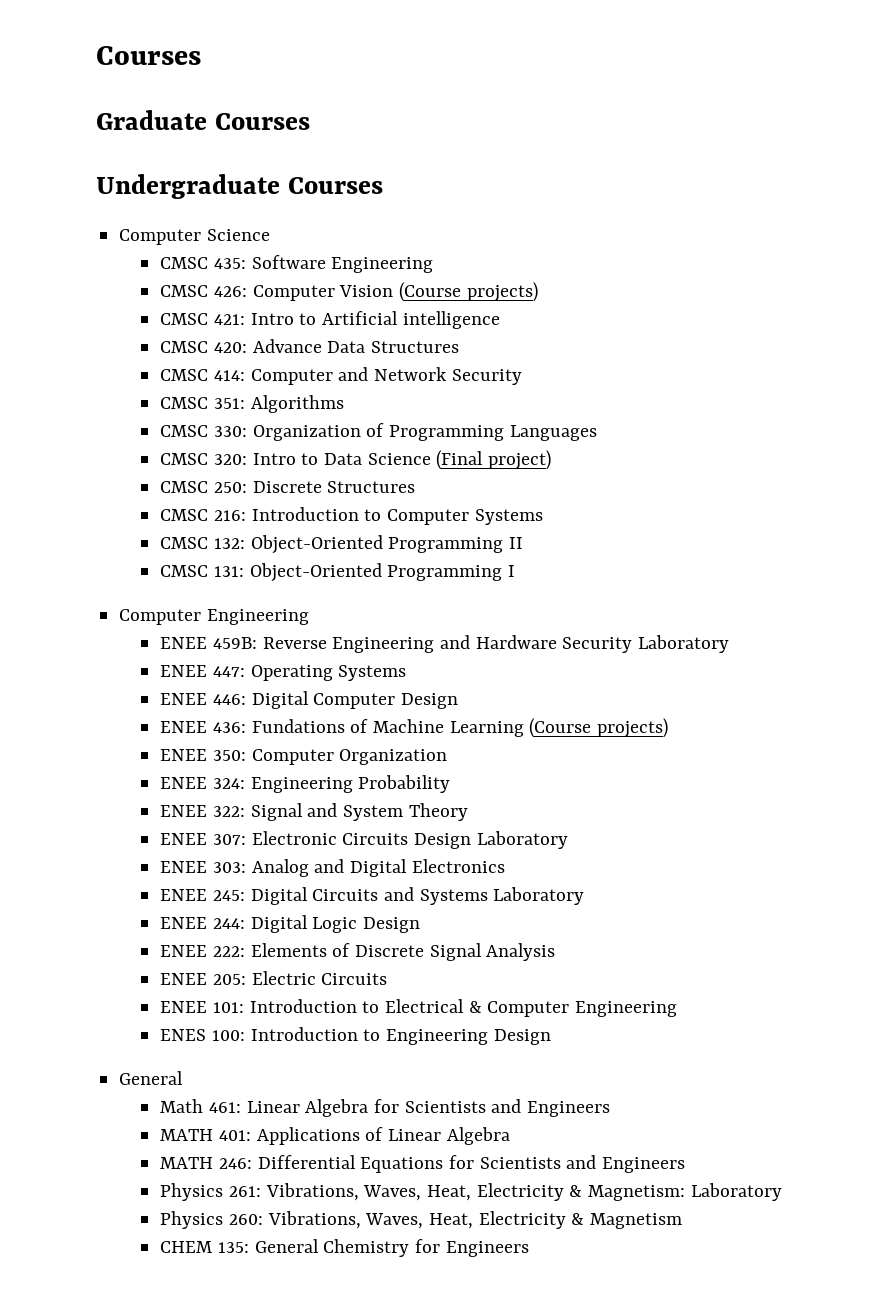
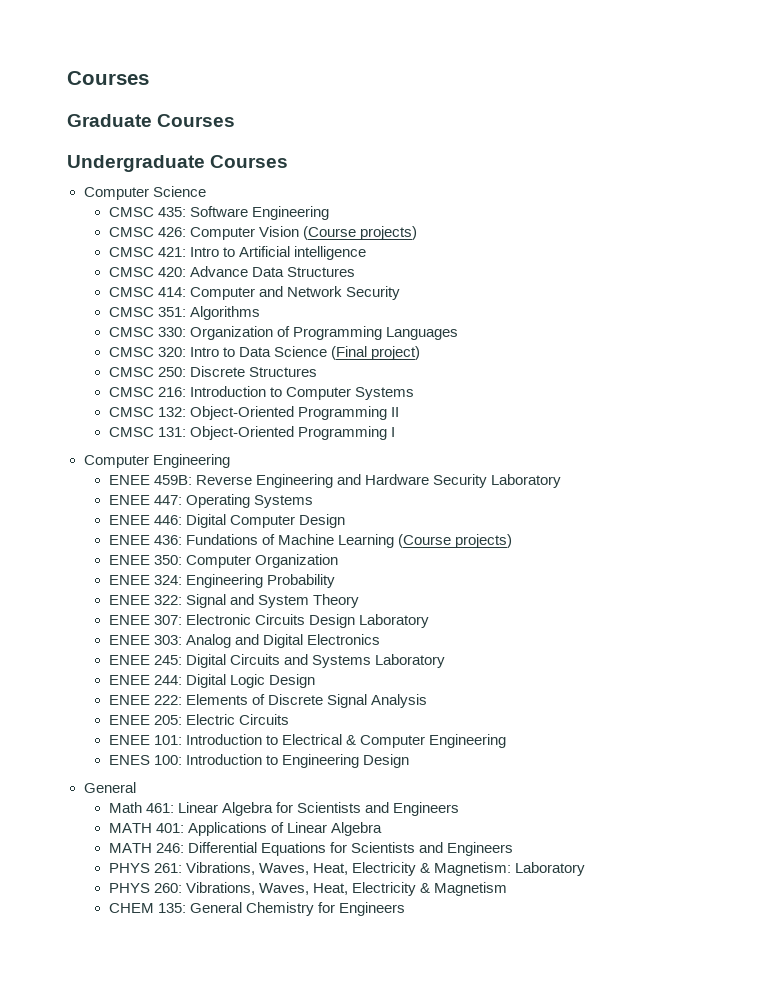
- Physics 261: Vibrations, Waves, Heat, Electricity & Magnetism: Laboratory
+ PHYS 261: Vibrations, Waves, Heat, Electricity & Magnetism: Laboratory
- Physics 260: Vibrations, Waves, Heat, Electricity & Magnetism
+ PHYS 260: Vibrations, Waves, Heat, Electricity & Magnetism

